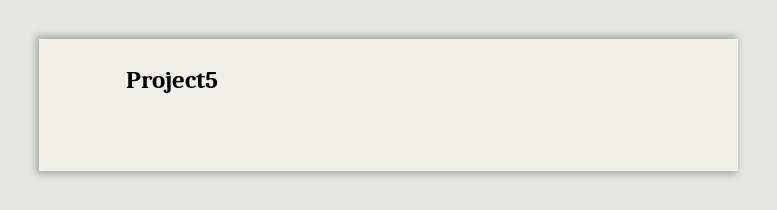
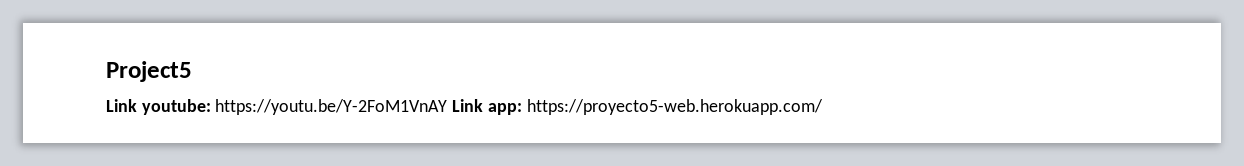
+ Link youtube: https://youtu.be/Y-2FoM1VnAY Link app: https://proyecto5-web.herokuapp.com/

